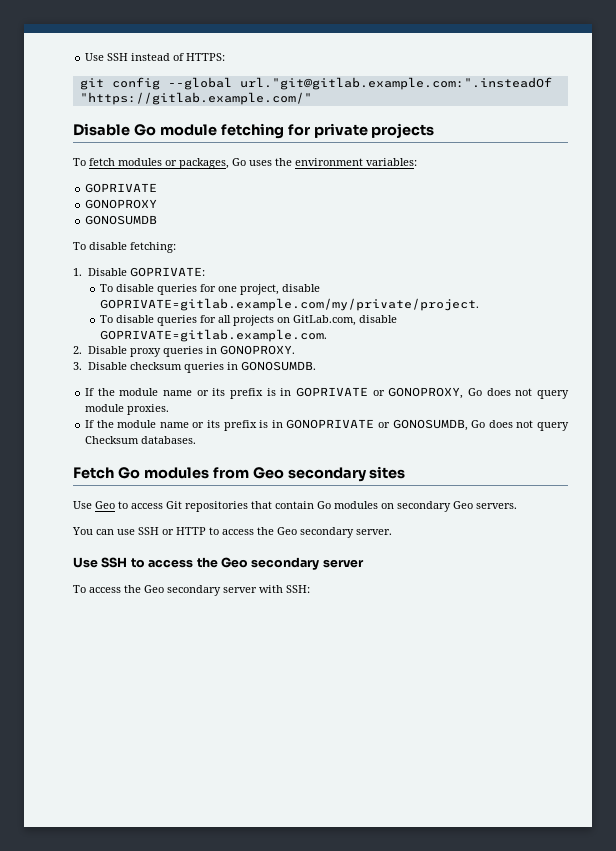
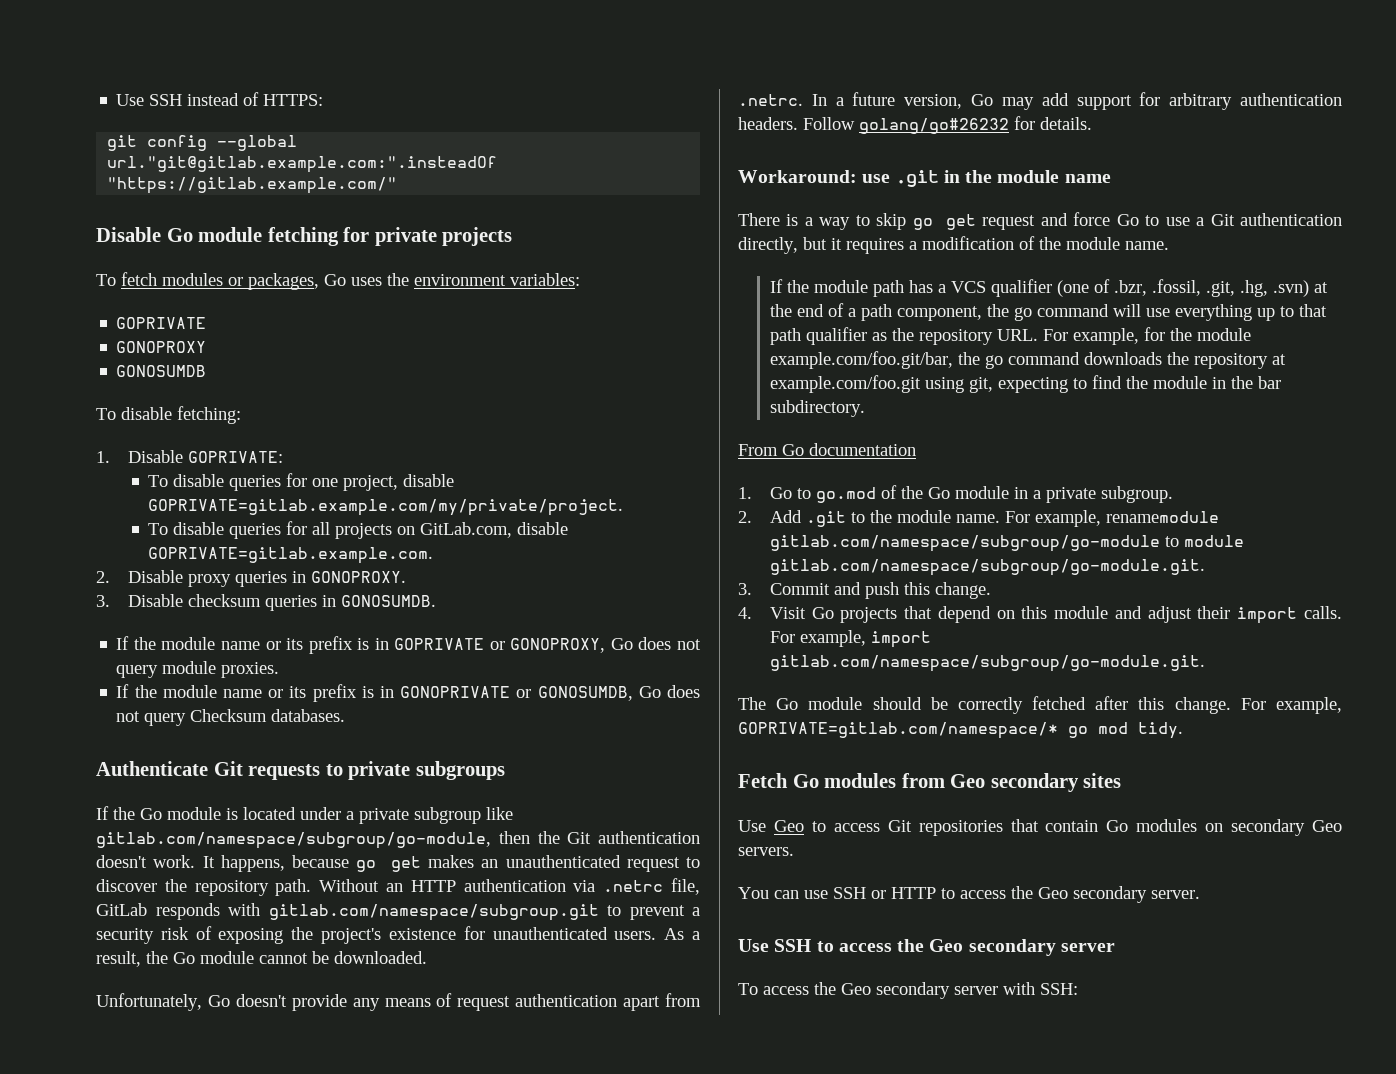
+ Authenticate Git requests to private subgroups
+ If the Go module is located under a private subgroup like gitlab.com/namespace/subgroup/go-module, then the Git authentication doesn't work. It happens, because go get makes an unauthenticated request to discover the repository path. Without an HTTP authentication via .netrc file, GitLab responds with gitlab.com/namespace/subgroup.git to prevent a security risk of exposing the project's existence for unauthenticated users. As a result, the Go module cannot be downloaded.
+ Unfortunately, Go doesn't provide any means of request authentication apart from .netrc. In a future version, Go may add support for arbitrary authentication headers. Follow golang/go#26232 for details.
+ Workaround: use .git in the module name
+ There is a way to skip go get request and force Go to use a Git authentication directly, but it requires a modification of the module name.
+ If the module path has a VCS qualifier (one of .bzr, .fossil, .git, .hg, .svn) at the end of a path component, the go command will use everything up to that path qualifier as the repository URL. For example, for the module example.com/foo.git/bar, the go command downloads the repository at example.com/foo.git using git, expecting to find the module in the bar subdirectory.
+ From Go documentation
+ 1. Go to go.mod of the Go module in a private subgroup.
+ 2. Add .git to the module name. For example, renamemodule gitlab.com/namespace/subgroup/go-module to module gitlab.com/namespace/subgroup/go-module.git.
+ 3. Commit and push this change.
+ 4. Visit Go projects that depend on this module and adjust their import calls. For example, import gitlab.com/namespace/subgroup/go-module.git.
+ The Go module should be correctly fetched after this change. For example, GOPRIVATE=gitlab.com/namespace/* go mod tidy.

